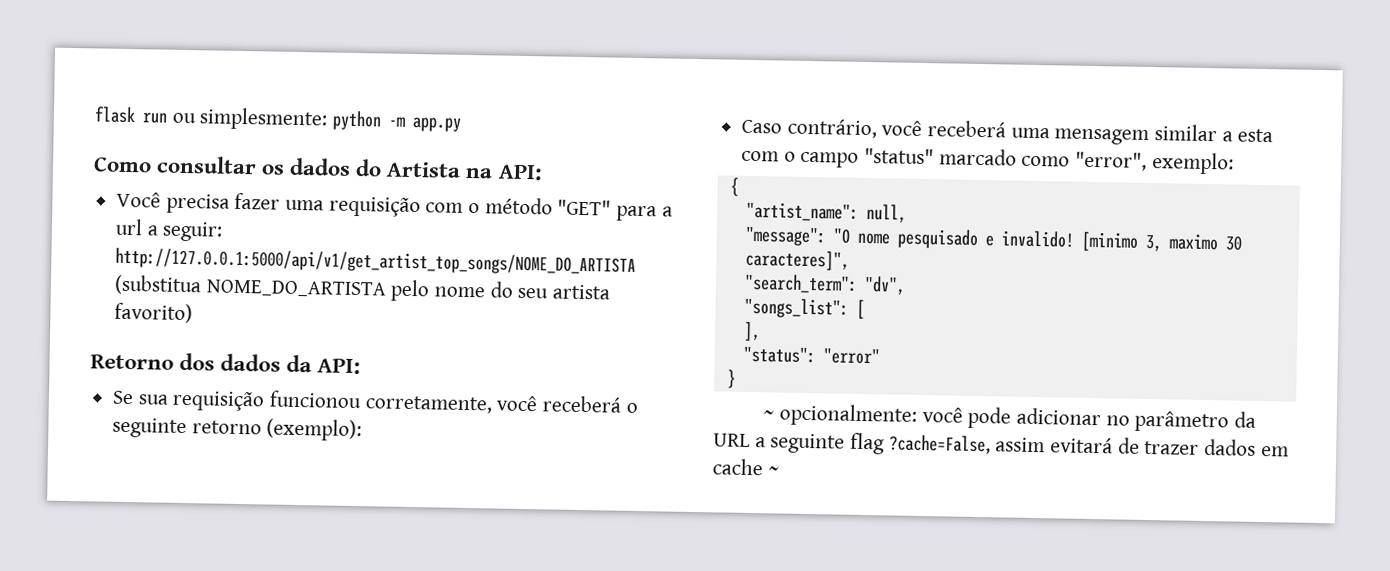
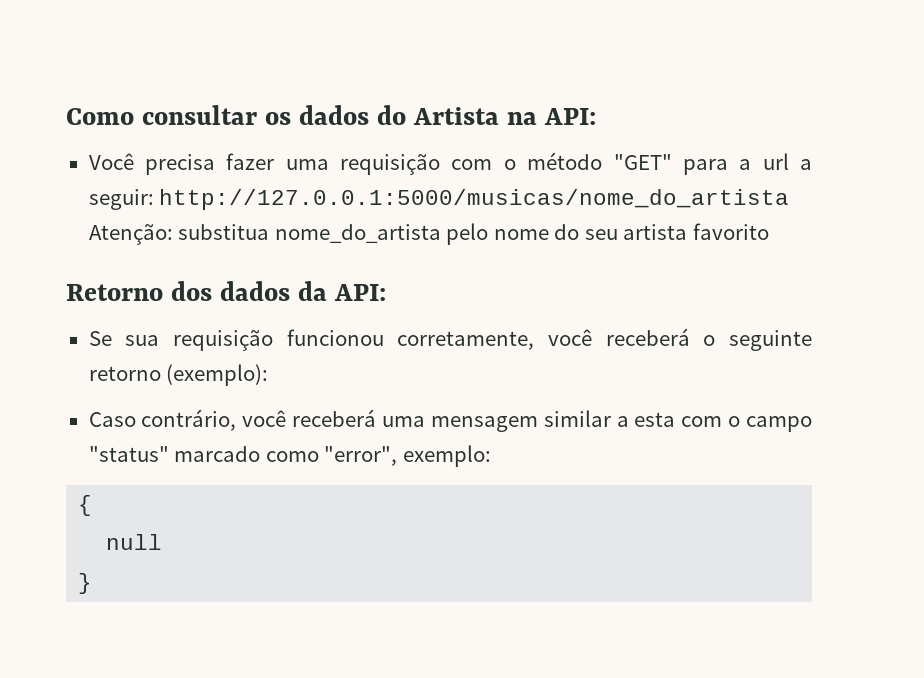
- flask run ou simplesmente: python -m app.py
- Você precisa fazer uma requisição com o método "GET" para a url a seguir: http://127.0.0.1:5000/api/v1/get_artist_top_songs/NOME_DO_ARTISTA (substitua NOME_DO_ARTISTA pelo nome do seu artista favorito)
+ Você precisa fazer uma requisição com o método "GET" para a url a seguir: http://127.0.0.1:5000/musicas/nome_do_artista Atenção: substitua nome_do_artista pelo nome do seu artista favorito
- "artist_name": null,
- "message": "O nome pesquisado e invalido! [minimo 3, maximo 30 caracteres]",
- "search_term": "dv",
- "songs_list": [
- ],
- "status": "error"
+ null
  }
- ~ opcionalmente: você pode adicionar no parâmetro da URL a seguinte flag ?cache=False, assim evitará de trazer dados em cache ~

